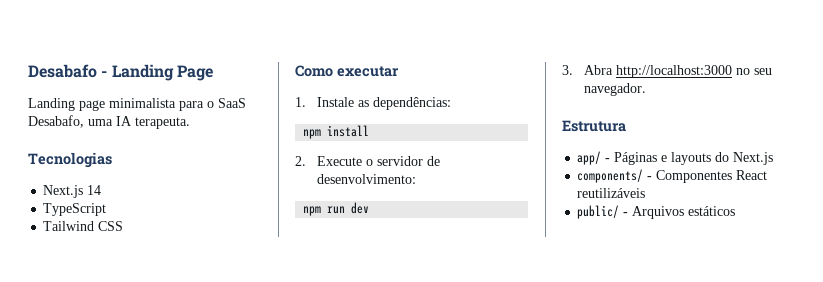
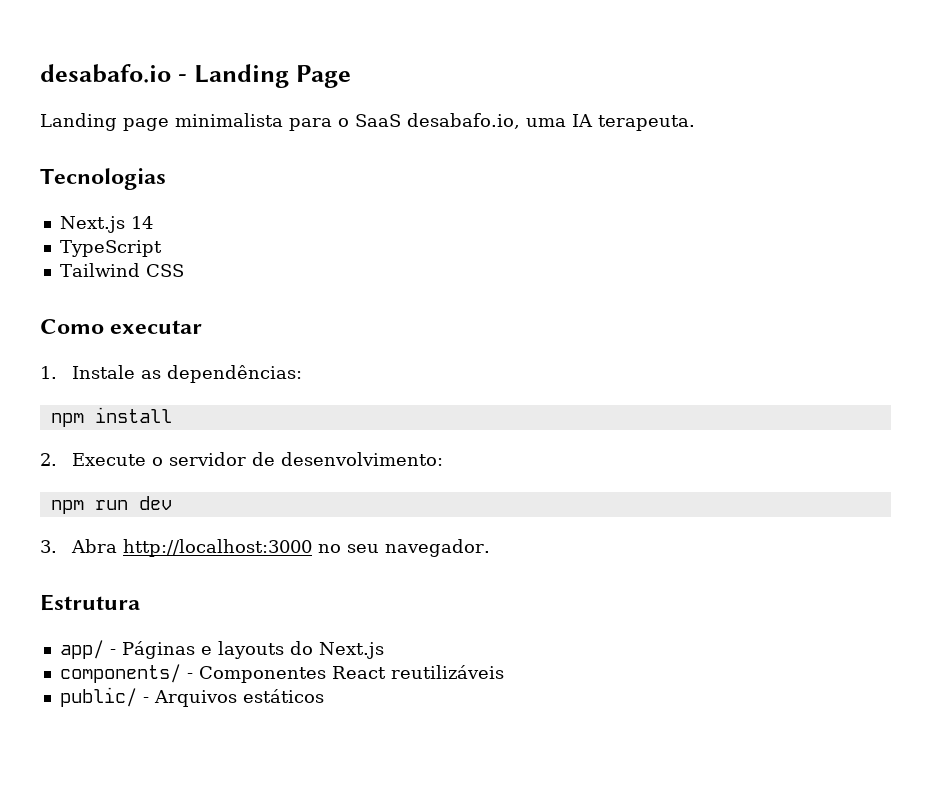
- Desabafo - Landing Page
+ desabafo.io - Landing Page
- Landing page minimalista para o SaaS Desabafo, uma IA terapeuta.
+ Landing page minimalista para o SaaS desabafo.io, uma IA terapeuta.

